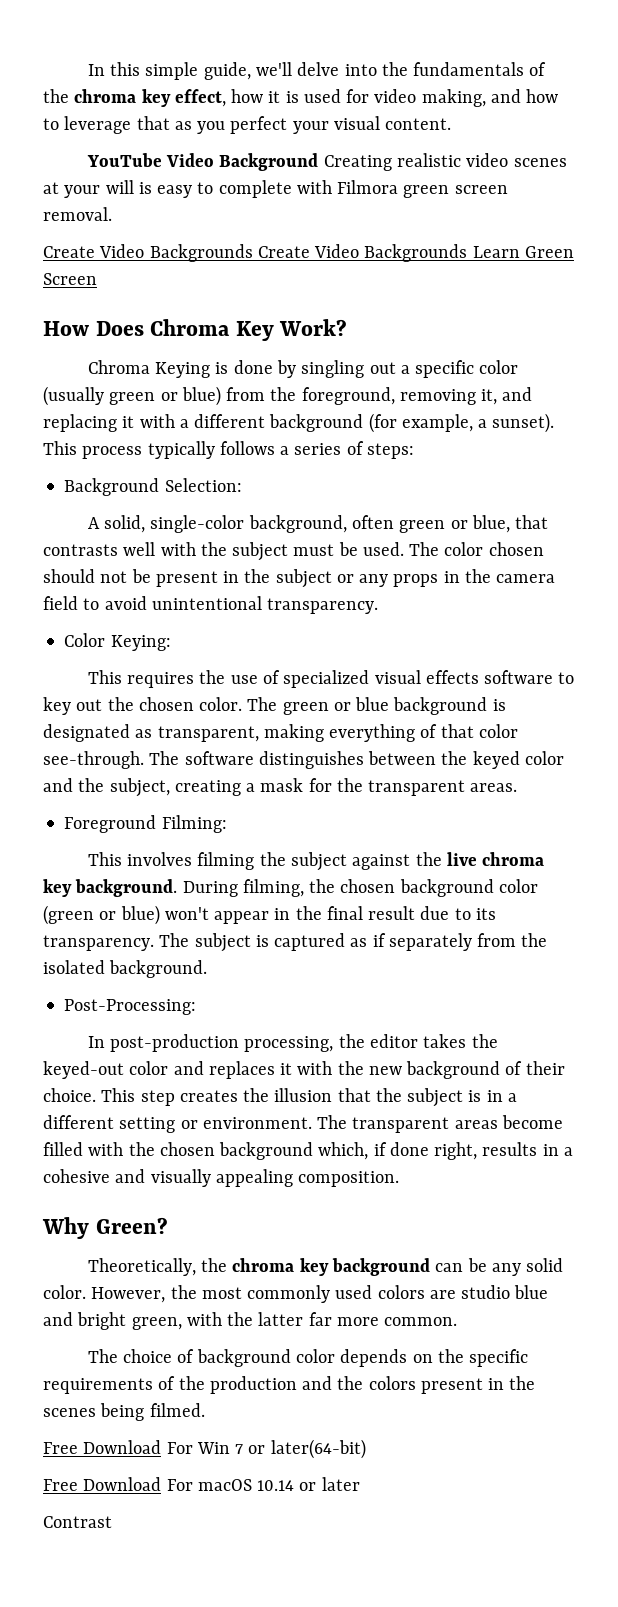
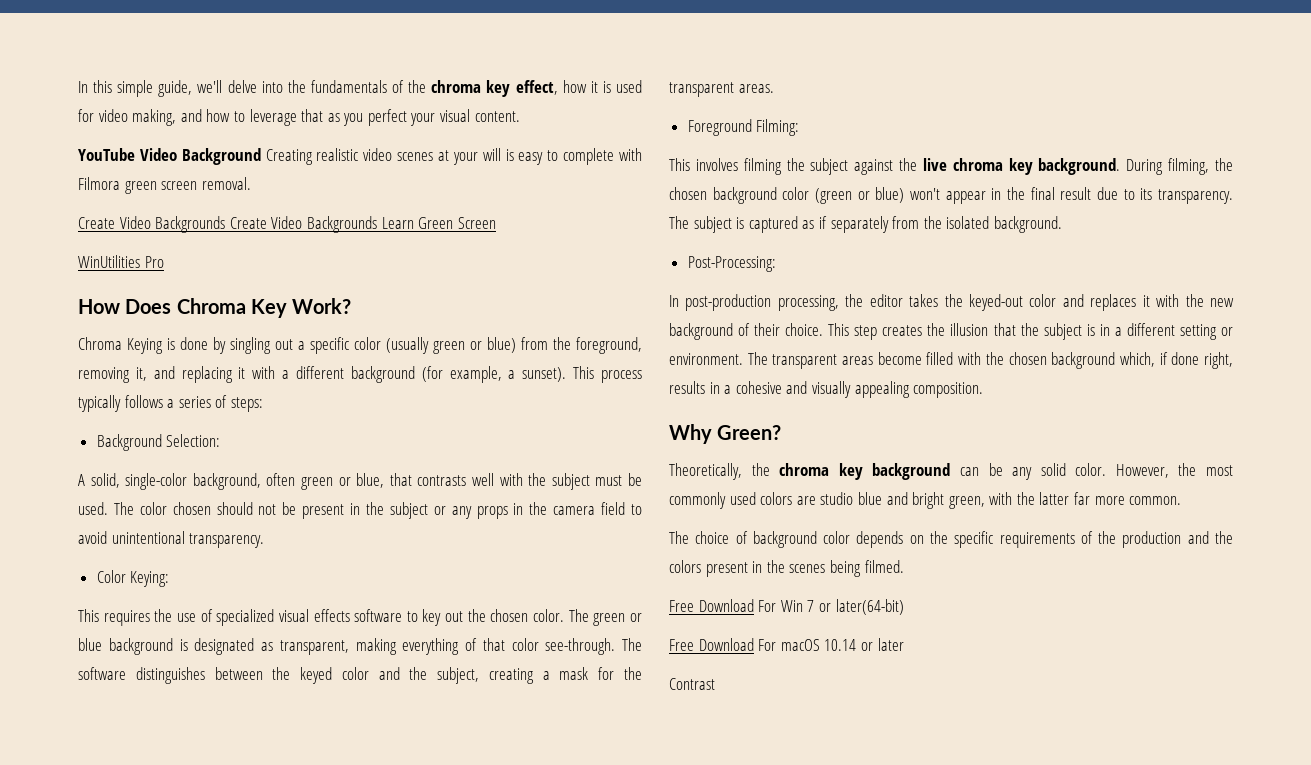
+ WinUtilities Pro

